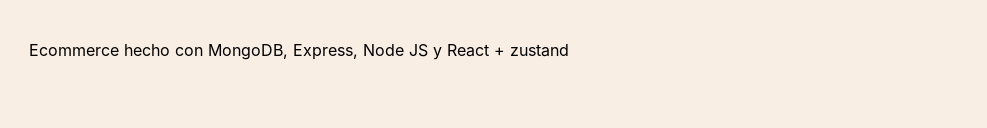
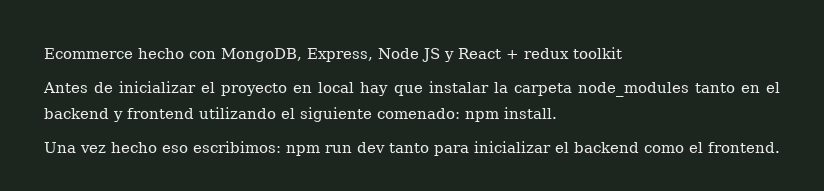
- Ecommerce hecho con MongoDB, Express, Node JS y React + zustand
+ Ecommerce hecho con MongoDB, Express, Node JS y React + redux toolkit
+ Antes de inicializar el proyecto en local hay que instalar la carpeta node_modules tanto en el backend y frontend utilizando el siguiente comenado: npm install.
+ Una vez hecho eso escribimos: npm run dev tanto para inicializar el backend como el frontend.

